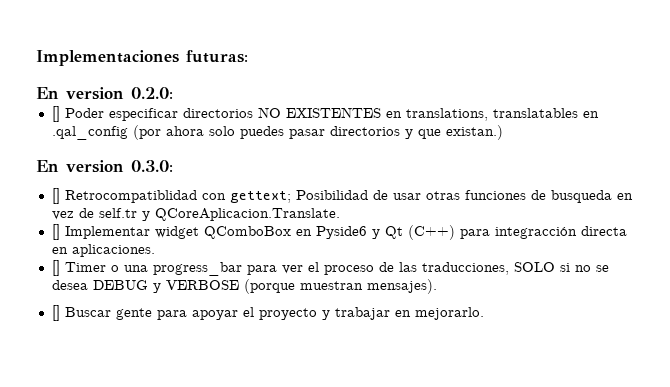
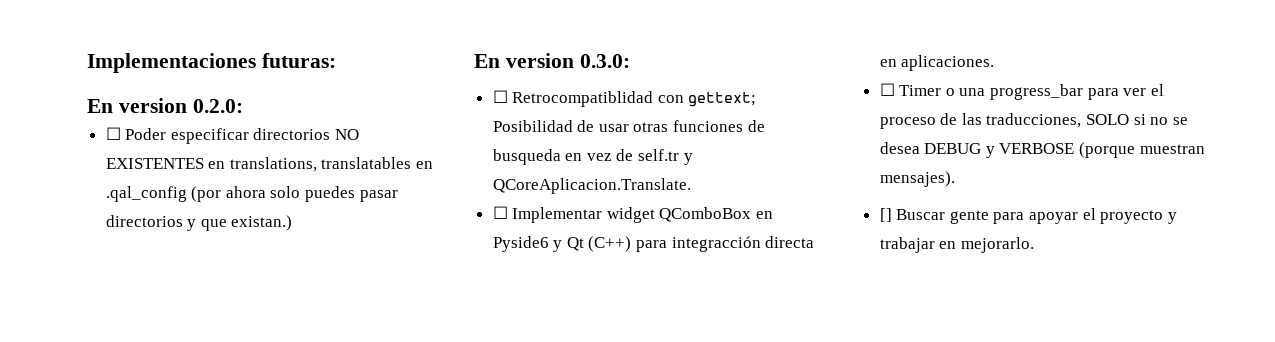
- [] Poder especificar directorios NO EXISTENTES en translations, translatables en .qal_config (por ahora solo puedes pasar directorios y que existan.)
+ ☐ Poder especificar directorios NO EXISTENTES en translations, translatables en .qal_config (por ahora solo puedes pasar directorios y que existan.)
- [] Retrocompatiblidad con gettext; Posibilidad de usar otras funciones de busqueda en vez de self.tr y QCoreAplicacion.Translate.
+ ☐ Retrocompatiblidad con gettext; Posibilidad de usar otras funciones de busqueda en vez de self.tr y QCoreAplicacion.Translate.
- [] Implementar widget QComboBox en Pyside6 y Qt (C++) para integracción directa en aplicaciones.
+ ☐ Implementar widget QComboBox en Pyside6 y Qt (C++) para integracción directa en aplicaciones.
- [] Timer o una progress_bar para ver el proceso de las traducciones, SOLO si no se desea DEBUG y VERBOSE (porque muestran mensajes).
+ ☐ Timer o una progress_bar para ver el proceso de las traducciones, SOLO si no se desea DEBUG y VERBOSE (porque muestran mensajes).

